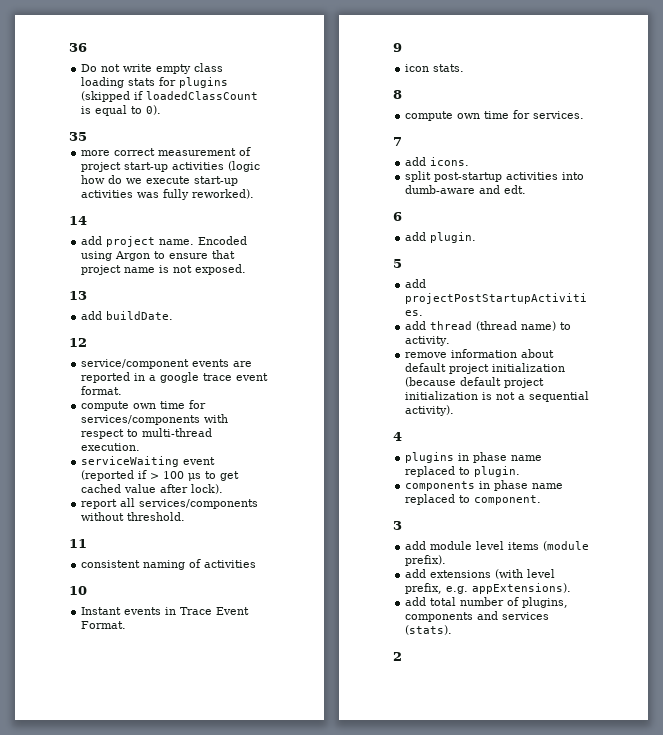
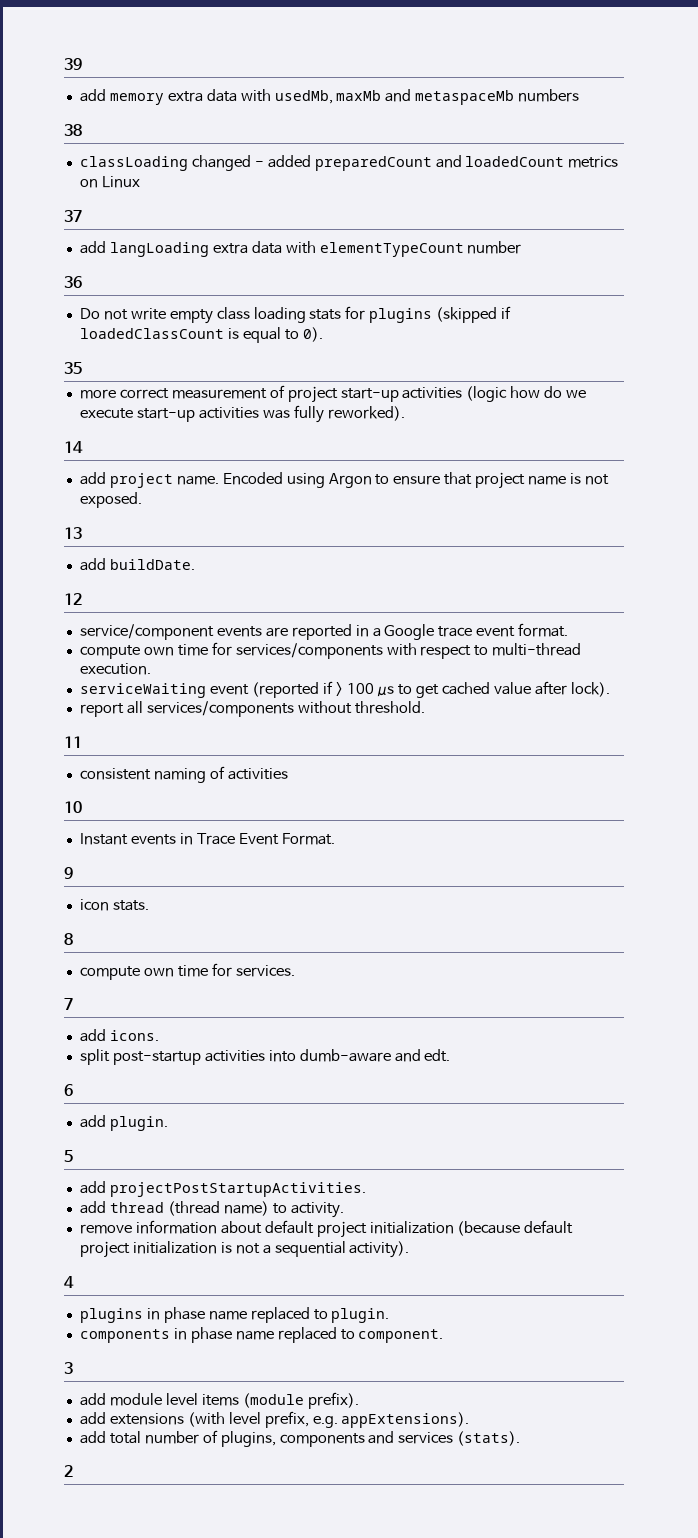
+ 39
+ add memory extra data with usedMb, maxMb and metaspaceMb numbers
+ 38
+ classLoading changed - added preparedCount and loadedCount metrics on Linux
+ 37
+ add langLoading extra data with elementTypeCount number
- service/component events are reported in a google trace event format.
+ service/component events are reported in a Google trace event format.

